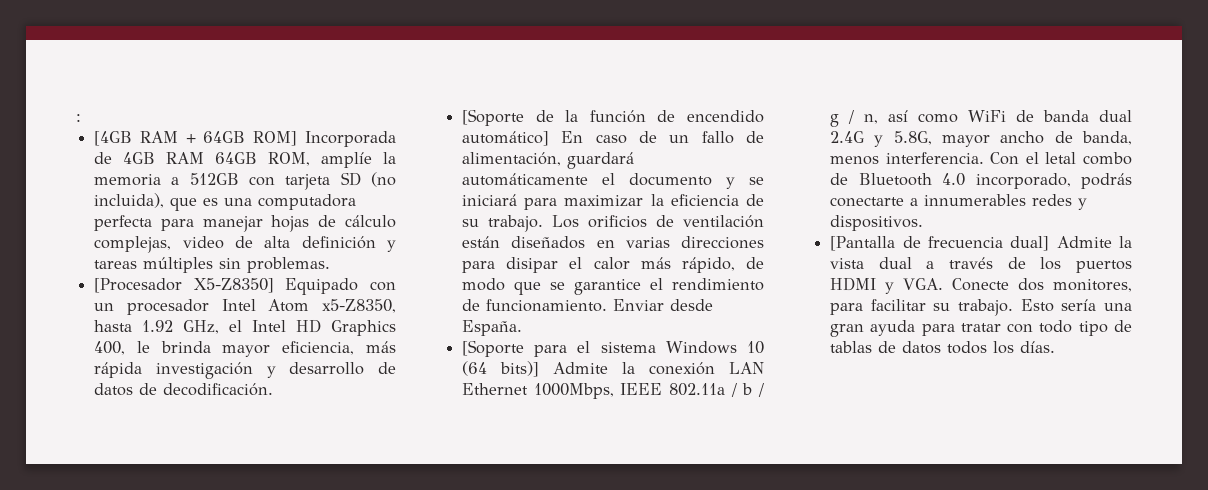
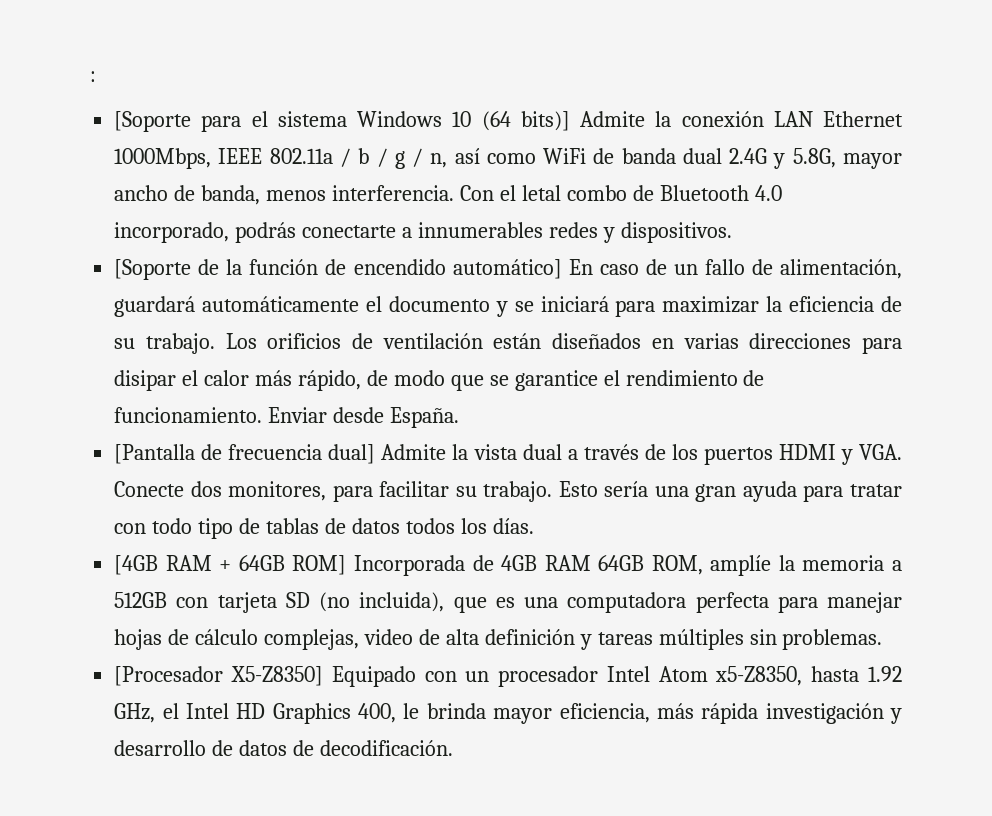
+ [Soporte para el sistema Windows 10 (64 bits)] Admite la conexión LAN Ethernet 1000Mbps, IEEE 802.11a / b / g / n, así como WiFi de banda dual 2.4G y 5.8G, mayor ancho de banda, menos interferencia. Con el letal combo de Bluetooth 4.0 incorporado, podrás conectarte a innumerables redes y dispositivos.
+ [Soporte de la función de encendido automático] En caso de un fallo de alimentación, guardará automáticamente el documento y se iniciará para maximizar la eficiencia de su trabajo. Los orificios de ventilación están diseñados en varias direcciones para disipar el calor más rápido, de modo que se garantice el rendimiento de funcionamiento. Enviar desde España.
+ [Pantalla de frecuencia dual] Admite la vista dual a través de los puertos HDMI y VGA. Conecte dos monitores, para facilitar su trabajo. Esto sería una gran ayuda para tratar con todo tipo de tablas de datos todos los días.
- [Soporte de la función de encendido automático] En caso de un fallo de alimentación, guardará automáticamente el documento y se iniciará para maximizar la eficiencia de su trabajo. Los orificios de ventilación están diseñados en varias direcciones para disipar el calor más rápido, de modo que se garantice el rendimiento de funcionamiento. Enviar desde España.
- [Soporte para el sistema Windows 10 (64 bits)] Admite la conexión LAN Ethernet 1000Mbps, IEEE 802.11a / b / g / n, así como WiFi de banda dual 2.4G y 5.8G, mayor ancho de banda, menos interferencia. Con el letal combo de Bluetooth 4.0 incorporado, podrás conectarte a innumerables redes y dispositivos.
- [Pantalla de frecuencia dual] Admite la vista dual a través de los puertos HDMI y VGA. Conecte dos monitores, para facilitar su trabajo. Esto sería una gran ayuda para tratar con todo tipo de tablas de datos todos los días.

